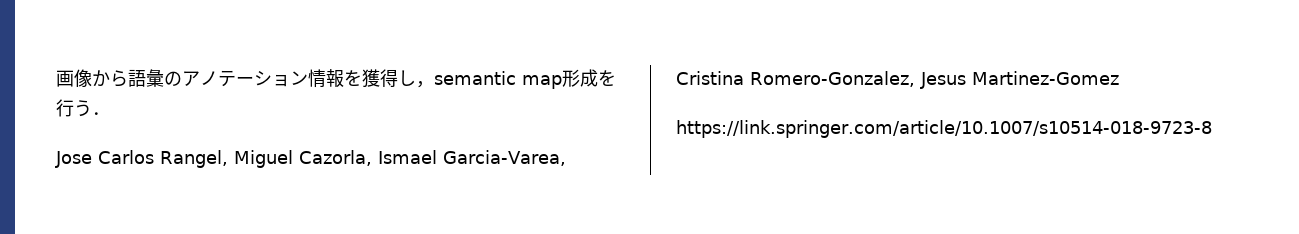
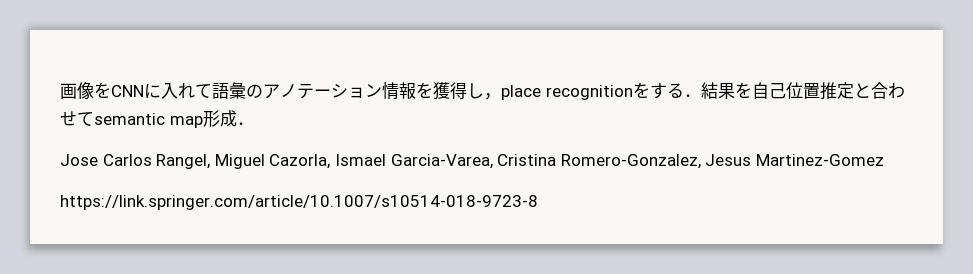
- 画像から語彙のアノテーション情報を獲得し，semantic map形成を行う．
+ 画像をCNNに入れて語彙のアノテーション情報を獲得し，place recognitionをする．結果を自己位置推定と合わせてsemantic map形成．

